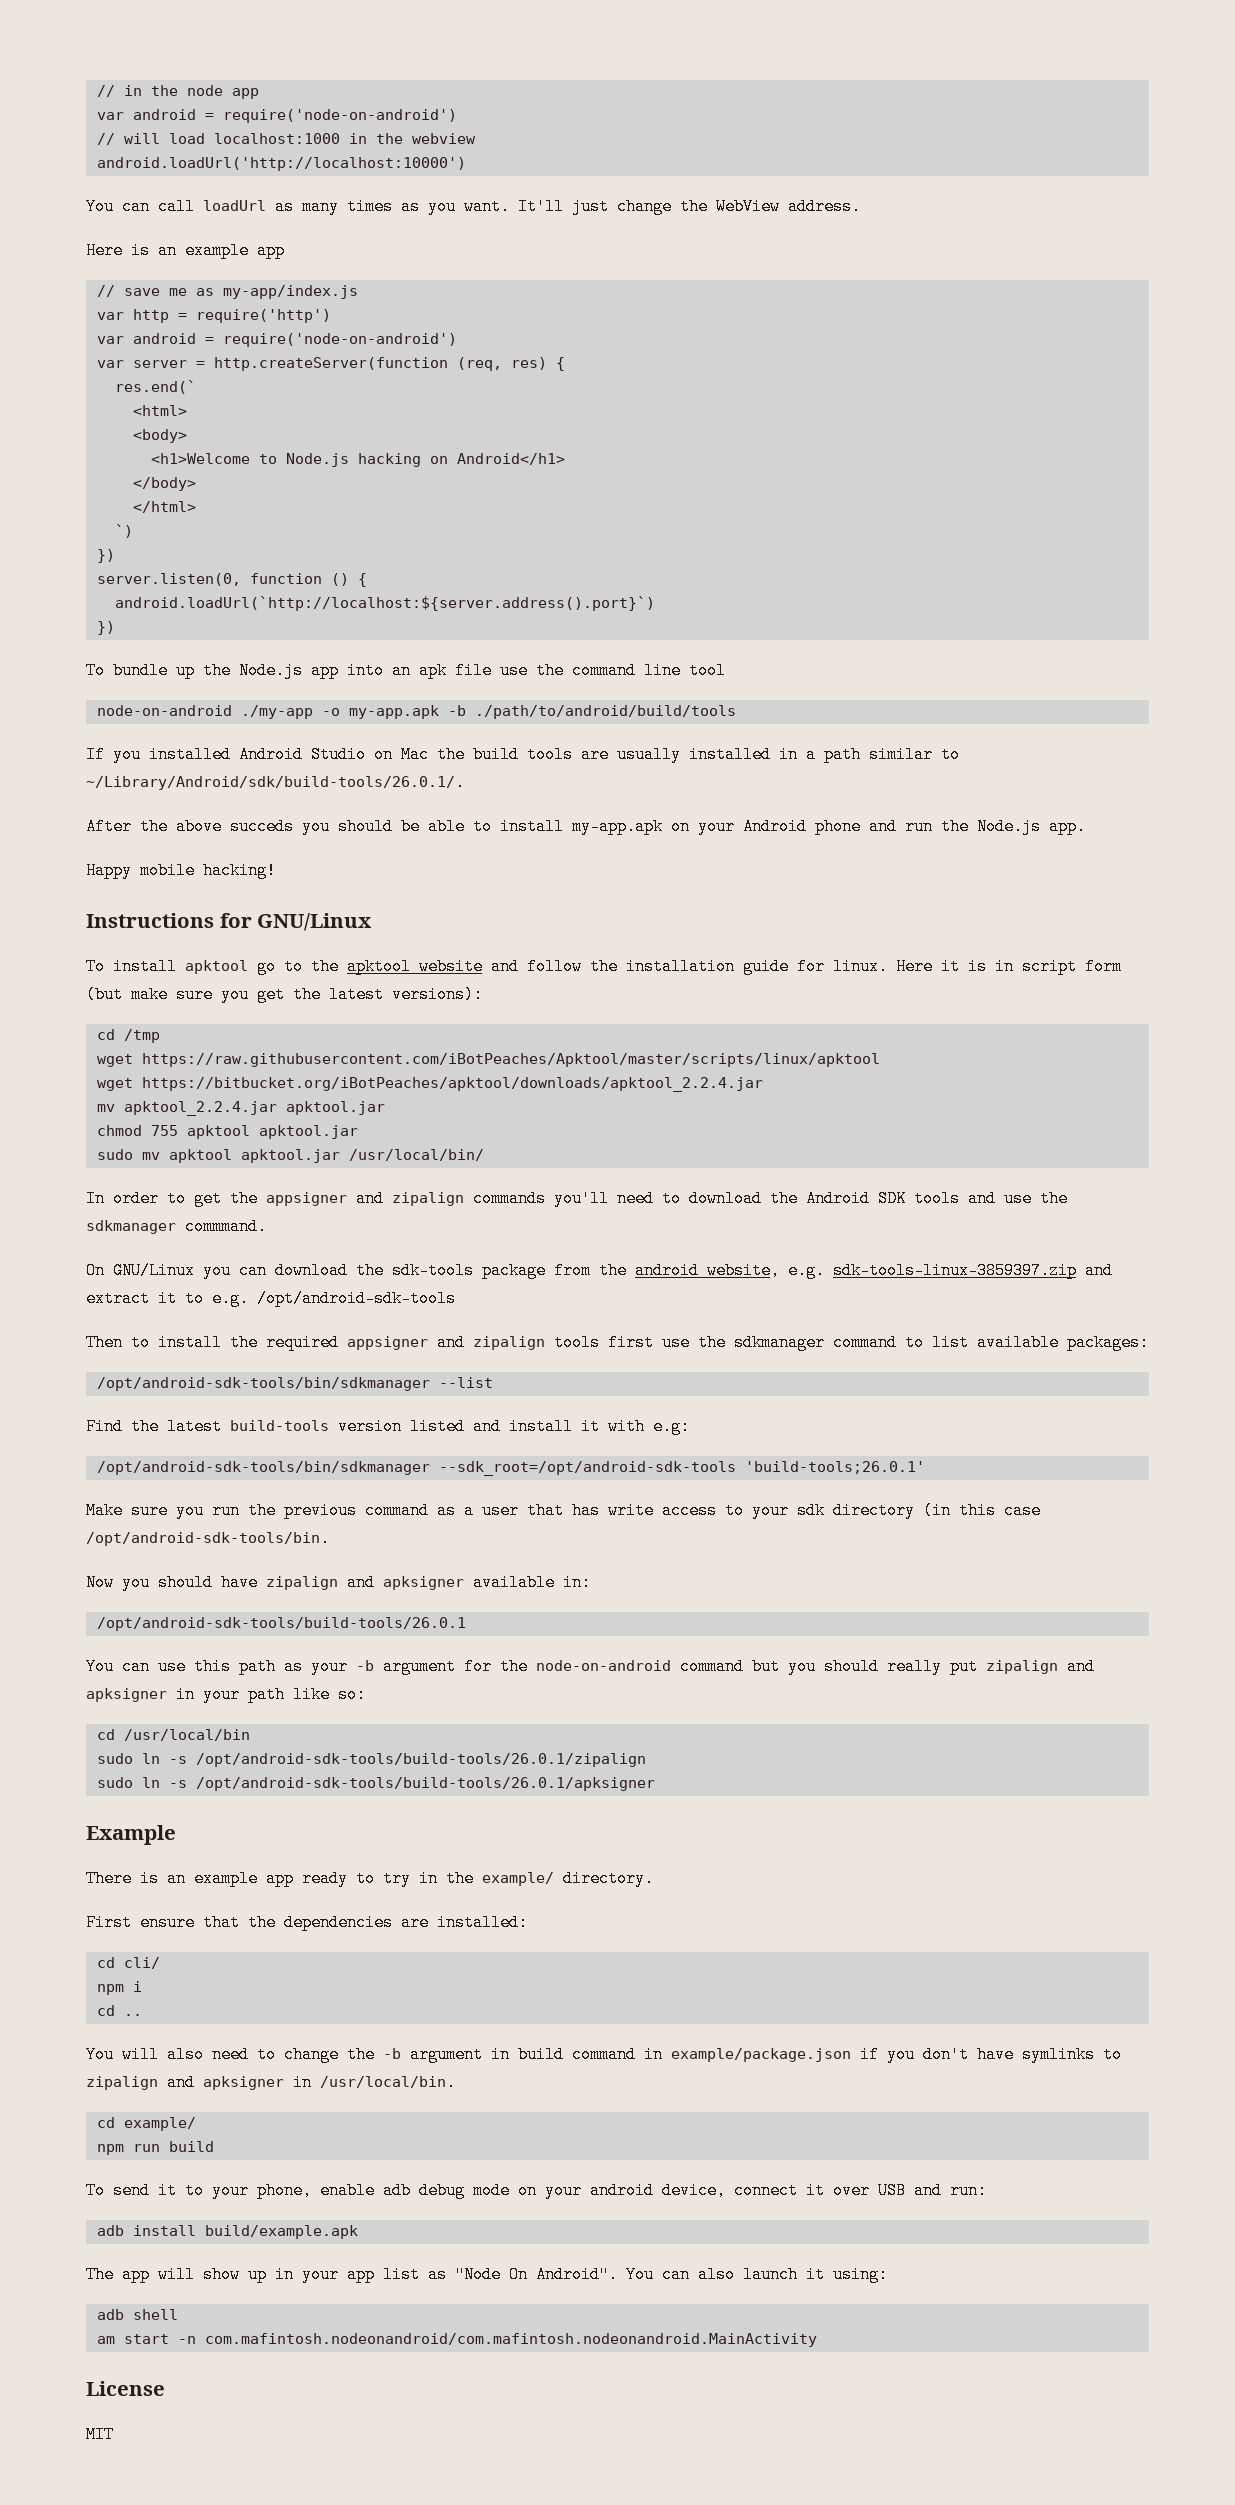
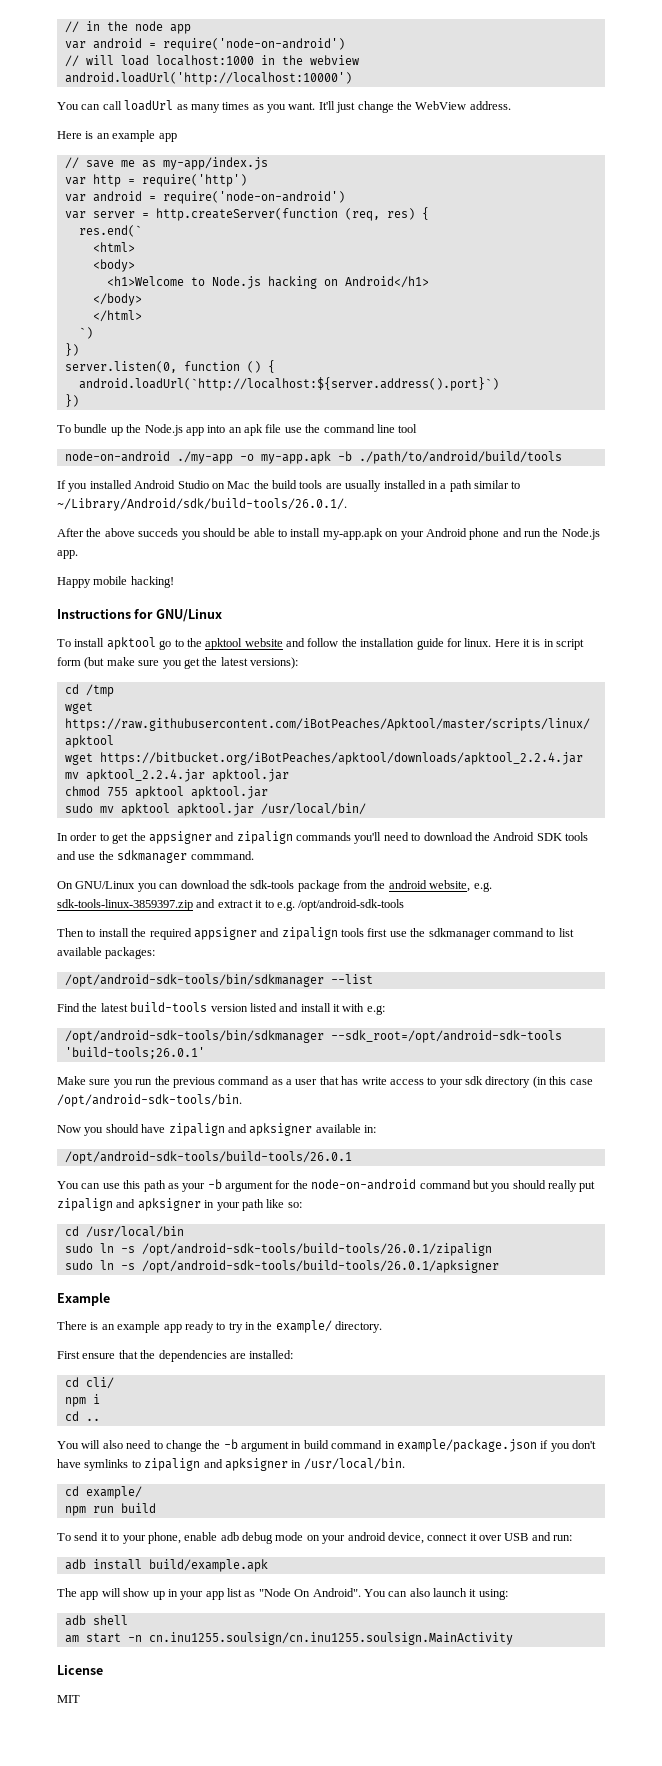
- am start -n com.mafintosh.nodeonandroid/com.mafintosh.nodeonandroid.MainActivity
+ am start -n cn.inu1255.soulsign/cn.inu1255.soulsign.MainActivity

